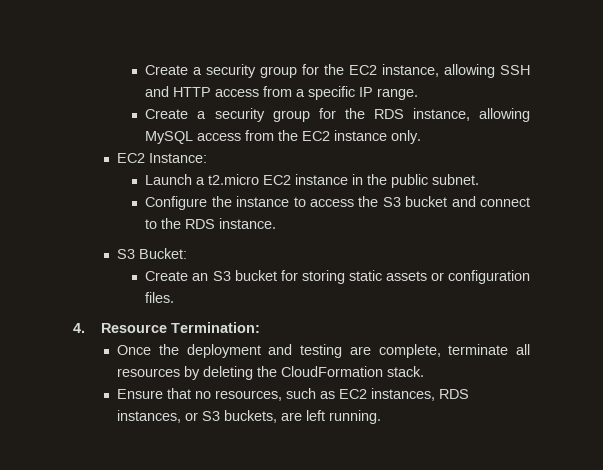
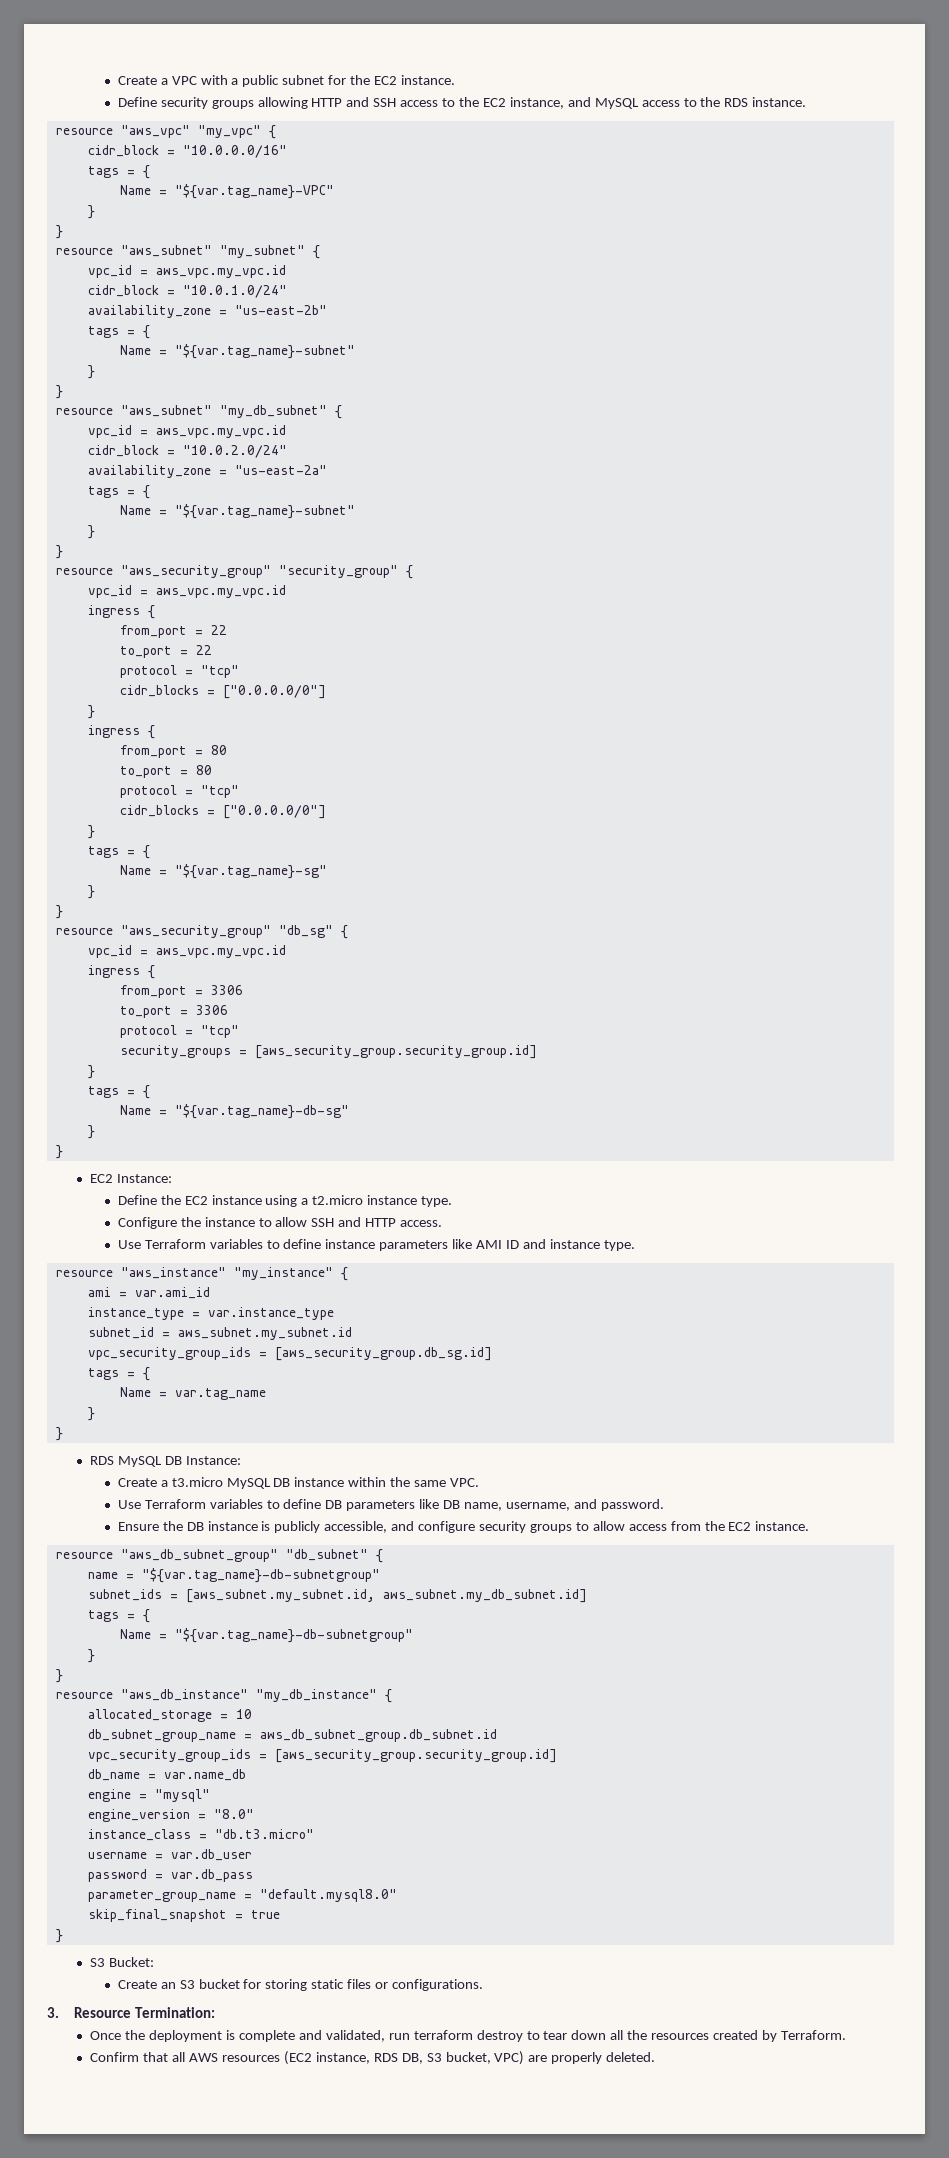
- Create a security group for the EC2 instance, allowing SSH and HTTP access from a specific IP range.
- Create a security group for the RDS instance, allowing MySQL access from the EC2 instance only.
+ Create a VPC with a public subnet for the EC2 instance.
+ Define security groups allowing HTTP and SSH access to the EC2 instance, and MySQL access to the RDS instance.
+ resource "aws_vpc" "my_vpc" {
+ cidr_block = "10.0.0.0/16"
+ tags = {
+ Name = "${var.tag_name}-VPC"
+ }
+ }
+ resource "aws_subnet" "my_subnet" {
+ vpc_id = aws_vpc.my_vpc.id
+ cidr_block = "10.0.1.0/24"
+ availability_zone = "us-east-2b"
+ tags = {
+ Name = "${var.tag_name}-subnet"
+ }
+ }
+ resource "aws_subnet" "my_db_subnet" {
+ vpc_id = aws_vpc.my_vpc.id
+ cidr_block = "10.0.2.0/24"
+ availability_zone = "us-east-2a"
+ tags = {
+ Name = "${var.tag_name}-subnet"
+ }
+ }
+ resource "aws_security_group" "security_group" {
+ vpc_id = aws_vpc.my_vpc.id
+ ingress {
+ from_port = 22
+ to_port = 22
+ protocol = "tcp"
+ cidr_blocks = ["0.0.0.0/0"]
+ }
+ ingress {
+ from_port = 80
+ to_port = 80
+ protocol = "tcp"
+ cidr_blocks = ["0.0.0.0/0"]
+ }
+ tags = {
+ Name = "${var.tag_name}-sg"
+ }
+ }
+ resource "aws_security_group" "db_sg" {
+ vpc_id = aws_vpc.my_vpc.id
+ ingress {
+ from_port = 3306
+ to_port = 3306
+ protocol = "tcp"
+ security_groups = [aws_security_group.security_group.id]
+ }
+ tags = {
+ Name = "${var.tag_name}-db-sg"
+ }
+ }
  EC2 Instance:
- Launch a t2.micro EC2 instance in the public subnet.
- Configure the instance to access the S3 bucket and connect to the RDS instance.
+ Define the EC2 instance using a t2.micro instance type.
+ Configure the instance to allow SSH and HTTP access.
+ Use Terraform variables to define instance parameters like AMI ID and instance type.
+ resource "aws_instance" "my_instance" {
+ ami = var.ami_id
+ instance_type = var.instance_type
+ subnet_id = aws_subnet.my_subnet.id
+ vpc_security_group_ids = [aws_security_group.db_sg.id]
+ tags = {
+ Name = var.tag_name
+ }
+ }
+ RDS MySQL DB Instance:
+ Create a t3.micro MySQL DB instance within the same VPC.
+ Use Terraform variables to define DB parameters like DB name, username, and password.
+ Ensure the DB instance is publicly accessible, and configure security groups to allow access from the EC2 instance.
+ resource "aws_db_subnet_group" "db_subnet" {
+ name = "${var.tag_name}-db-subnetgroup"
+ subnet_ids = [aws_subnet.my_subnet.id, aws_subnet.my_db_subnet.id]
+ tags = {
+ Name = "${var.tag_name}-db-subnetgroup"
+ }
+ }
+ resource "aws_db_instance" "my_db_instance" {
+ allocated_storage = 10
+ db_subnet_group_name = aws_db_subnet_group.db_subnet.id
+ vpc_security_group_ids = [aws_security_group.security_group.id]
+ db_name = var.name_db
+ engine = "mysql"
+ engine_version = "8.0"
+ instance_class = "db.t3.micro"
+ username = var.db_user
+ password = var.db_pass
+ parameter_group_name = "default.mysql8.0"
+ skip_final_snapshot = true
+ }
- Create an S3 bucket for storing static assets or configuration files.
- 4. Resource Termination:
+ Create an S3 bucket for storing static files or configurations.
+ 3. Resource Termination:
- Once the deployment and testing are complete, terminate all resources by deleting the CloudFormation stack.
- Ensure that no resources, such as EC2 instances, RDS instances, or S3 buckets, are left running.
+ Once the deployment is complete and validated, run terraform destroy to tear down all the resources created by Terraform.
+ Confirm that all AWS resources (EC2 instance, RDS DB, S3 bucket, VPC) are properly deleted.

